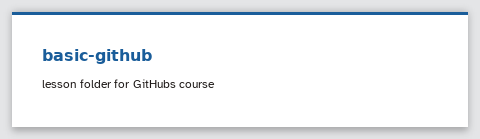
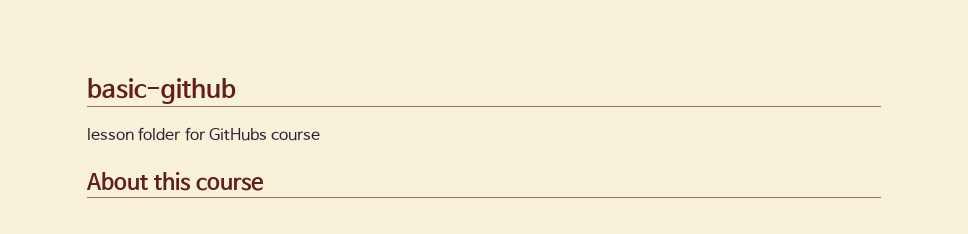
+ About this course

